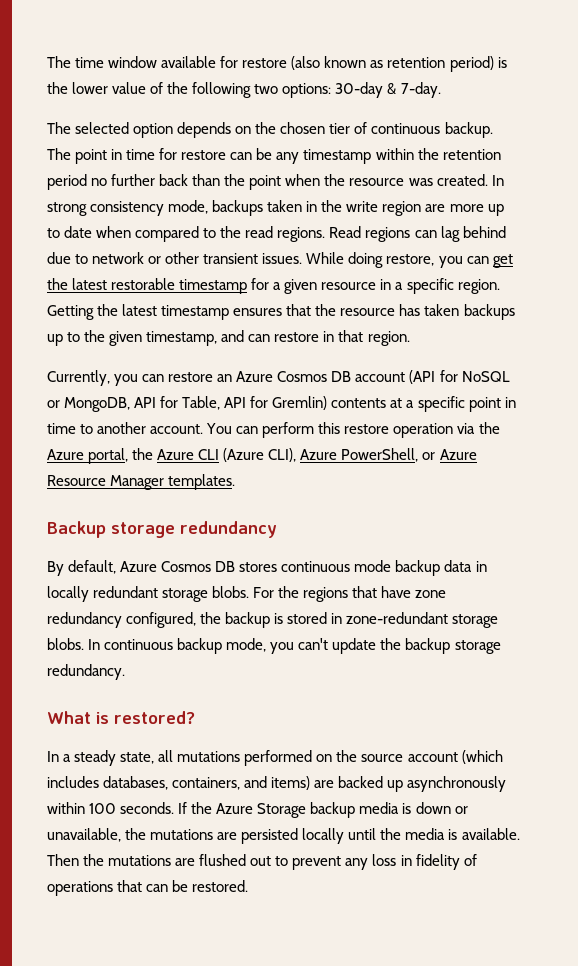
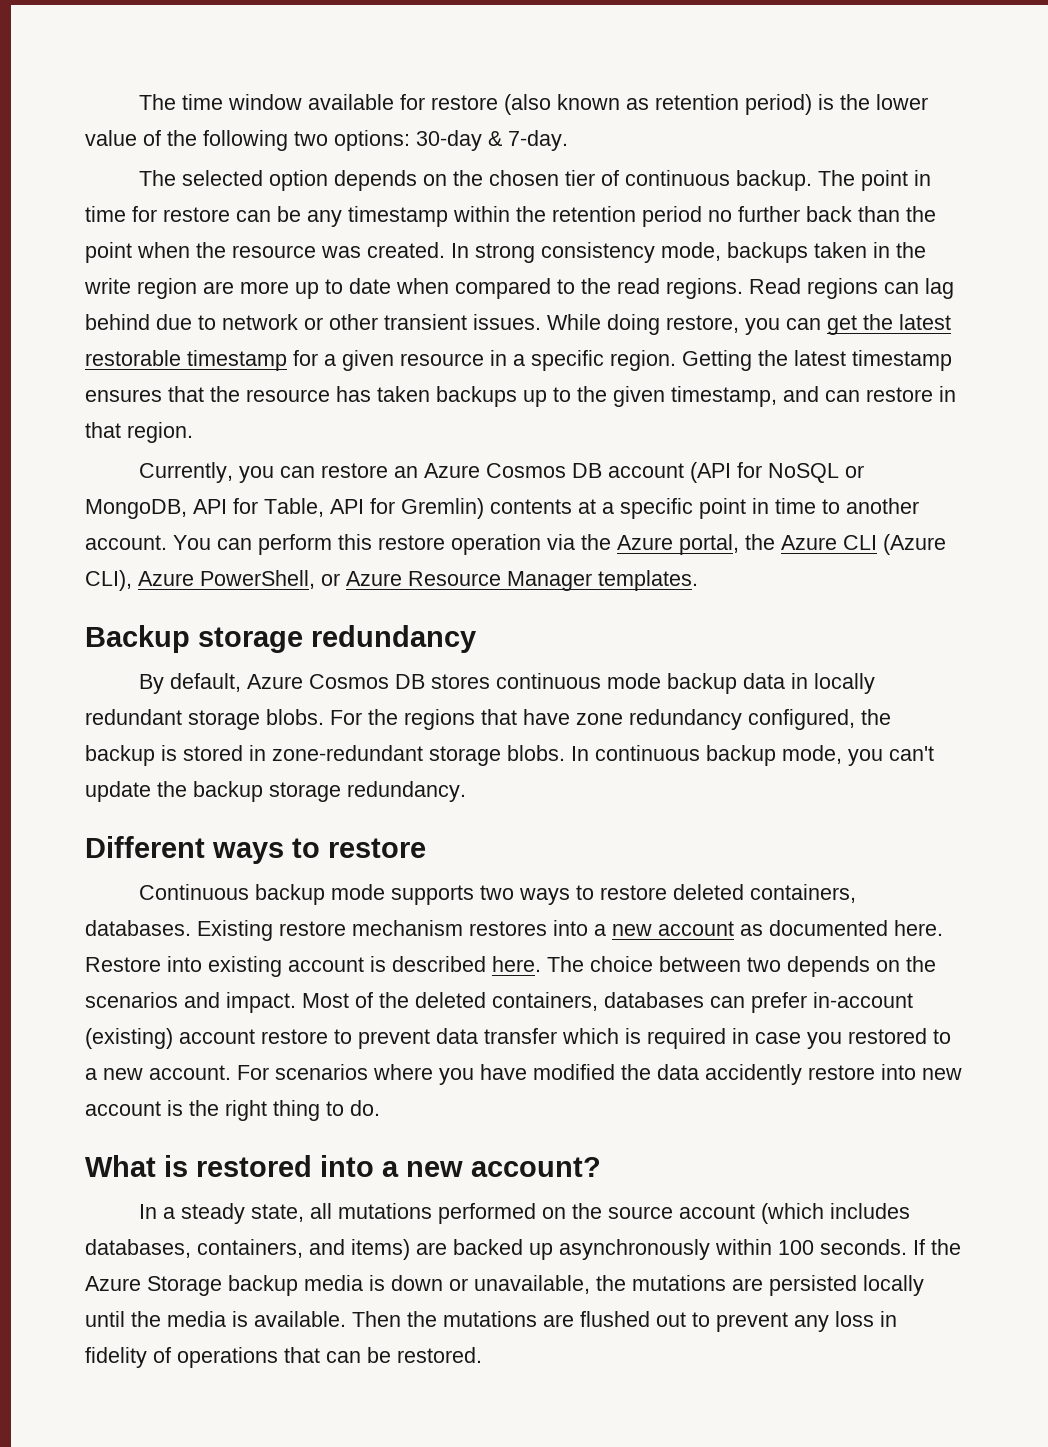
- What is restored?
+ Different ways to restore
+ Continuous backup mode supports two ways to restore deleted containers, databases. Existing restore mechanism restores into a new account as documented here. Restore into existing account is described here. The choice between two depends on the scenarios and impact. Most of the deleted containers, databases can prefer in-account (existing) account restore to prevent data transfer which is required in case you restored to a new account. For scenarios where you have modified the data accidently restore into new account is the right thing to do.
+ What is restored into a new account?

